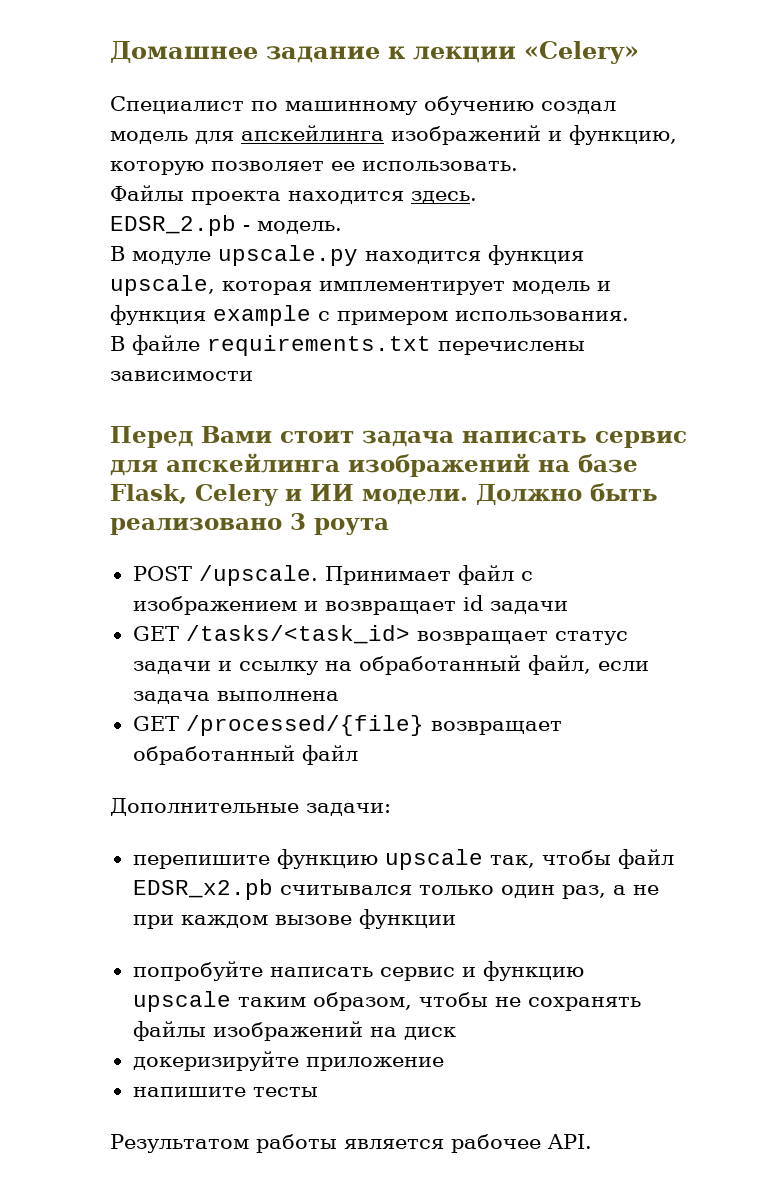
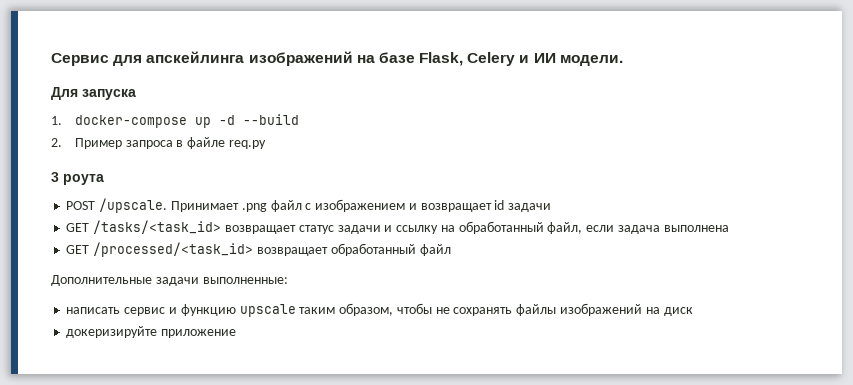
- Домашнее задание к лекции «Celery»
- Специалист по машинному обучению создал модель для апскейлинга изображений и функцию, которую позволяет ее использовать.
- Файлы проекта находится здесь.
- EDSR_2.pb - модель.
- В модуле upscale.py находится функция upscale, которая имплементирует модель и функция example с примером использования.
- В файле requirements.txt перечислены зависимости
- Перед Вами стоит задача написать сервис для апскейлинга изображений на базе Flask, Celery и ИИ модели. Должно быть реализовано 3 роута
+ Cервис для апскейлинга изображений на базе Flask, Celery и ИИ модели.
+ Для запуска
+ 1. docker-compose up -d --build
+ 2. Пример запроса в файле req.py
+ 3 роута
- Принимает файл с изображением и возвращает id задачи
+ Принимает .png файл с изображением и возвращает id задачи
- GET /processed/{file} возвращает обработанный файл
+ GET /processed/<task_id> возвращает обработанный файл
- Дополнительные задачи:
- перепишите функцию upscale так, чтобы файл EDSR_x2.pb считывался только один раз, а не при каждом вызове функции
- попробуйте написать сервис и функцию upscale таким образом, чтобы не сохранять файлы изображений на диск
+ Дополнительные задачи выполненные:
+ написать сервис и функцию upscale таким образом, чтобы не сохранять файлы изображений на диск
- напишите тесты
- Результатом работы является рабочее API.

